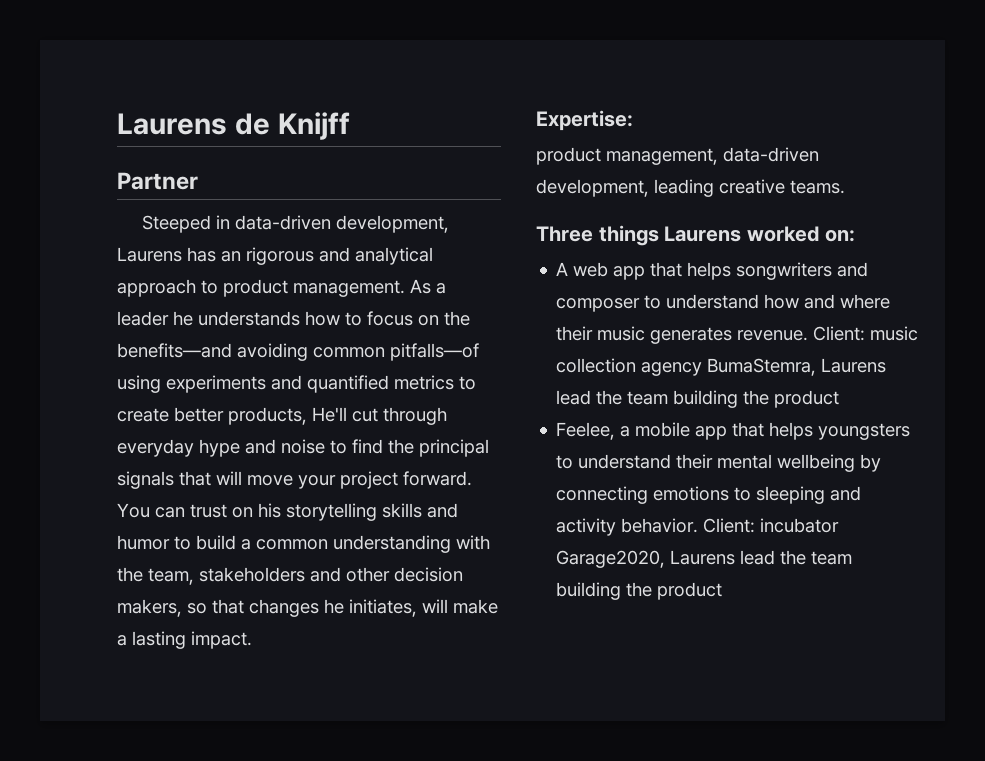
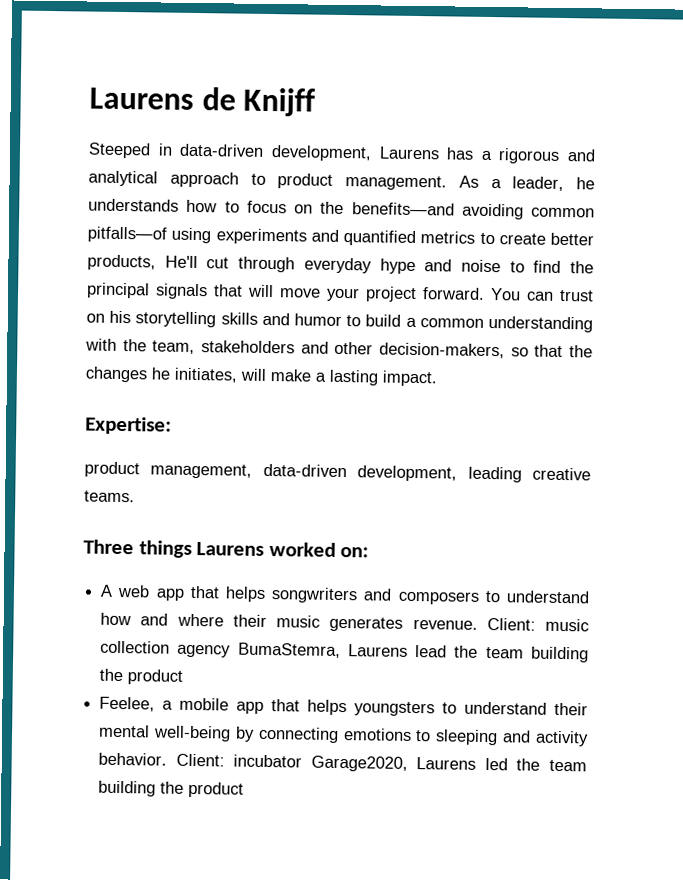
- Partner
- Steeped in data-driven development, Laurens has an rigorous and analytical approach to product management.
+ Steeped in data-driven development, Laurens has a rigorous and analytical approach to product management.
- As a leader he understands how to focus on the benefits—and avoiding common pitfalls—of using experiments and quantified metrics to create better products, He'll cut through everyday hype and noise to find the principal signals that will move your project forward.
+ As a leader, he understands how to focus on the benefits—and avoiding common pitfalls—of using experiments and quantified metrics to create better products, He'll cut through everyday hype and noise to find the principal signals that will move your project forward.
- You can trust on his storytelling skills and humor to build a common understanding with the team, stakeholders and other decision makers, so that changes he initiates, will make a lasting impact.
+ You can trust on his storytelling skills and humor to build a common understanding with the team, stakeholders and other decision-makers, so that the changes he initiates, will make a lasting impact.
- A web app that helps songwriters and composer to understand how and where their music generates revenue.
+ A web app that helps songwriters and composers to understand how and where their music generates revenue.
- Feelee, a mobile app that helps youngsters to understand their mental wellbeing by connecting emotions to sleeping and activity behavior.
+ Feelee, a mobile app that helps youngsters to understand their mental well-being by connecting emotions to sleeping and activity behavior.
- Client: incubator Garage2020, Laurens lead the team building the product
+ Client: incubator Garage2020, Laurens led the team building the product

